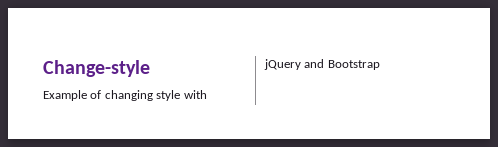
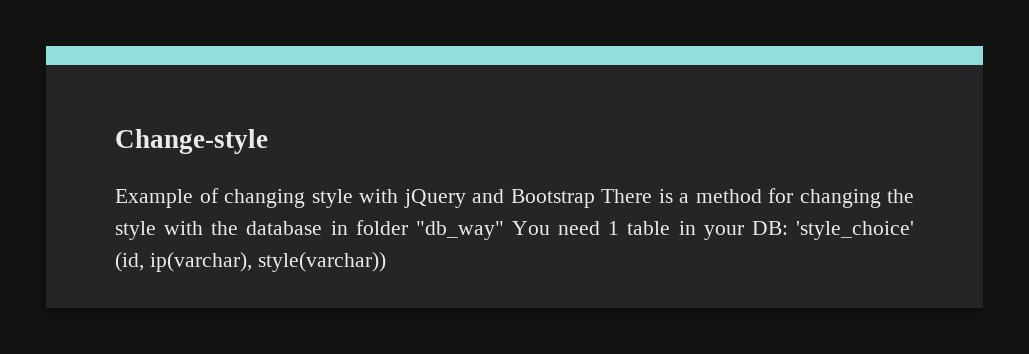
- Example of changing style with jQuery and Bootstrap
+ Example of changing style with jQuery and Bootstrap There is a method for changing the style with the database in folder "db_way" You need 1 table in your DB: 'style_choice' (id, ip(varchar), style(varchar))

